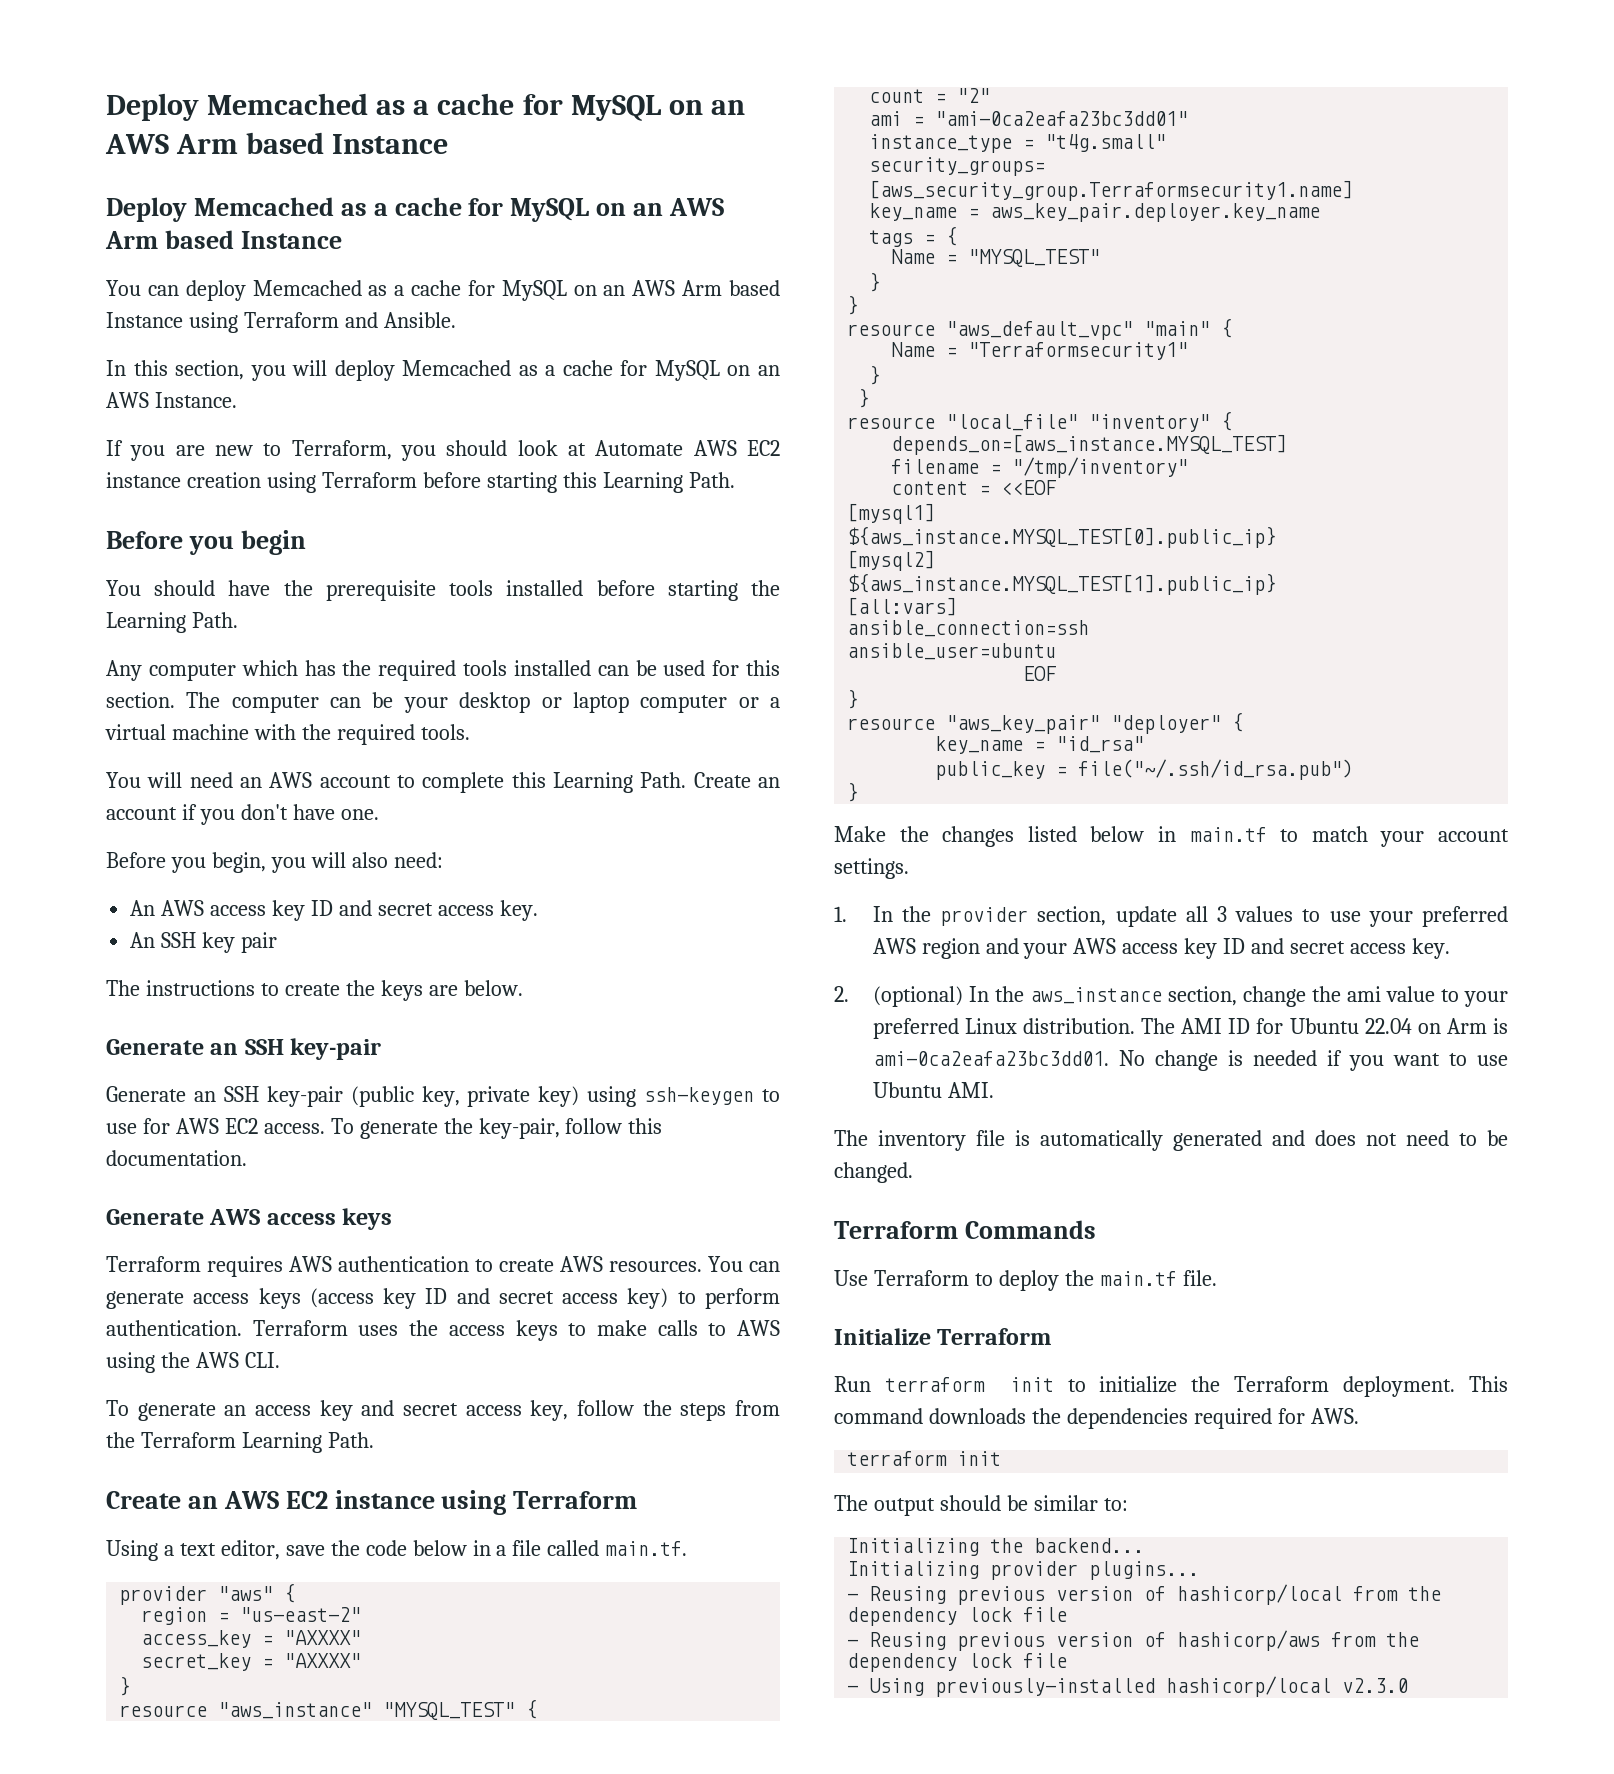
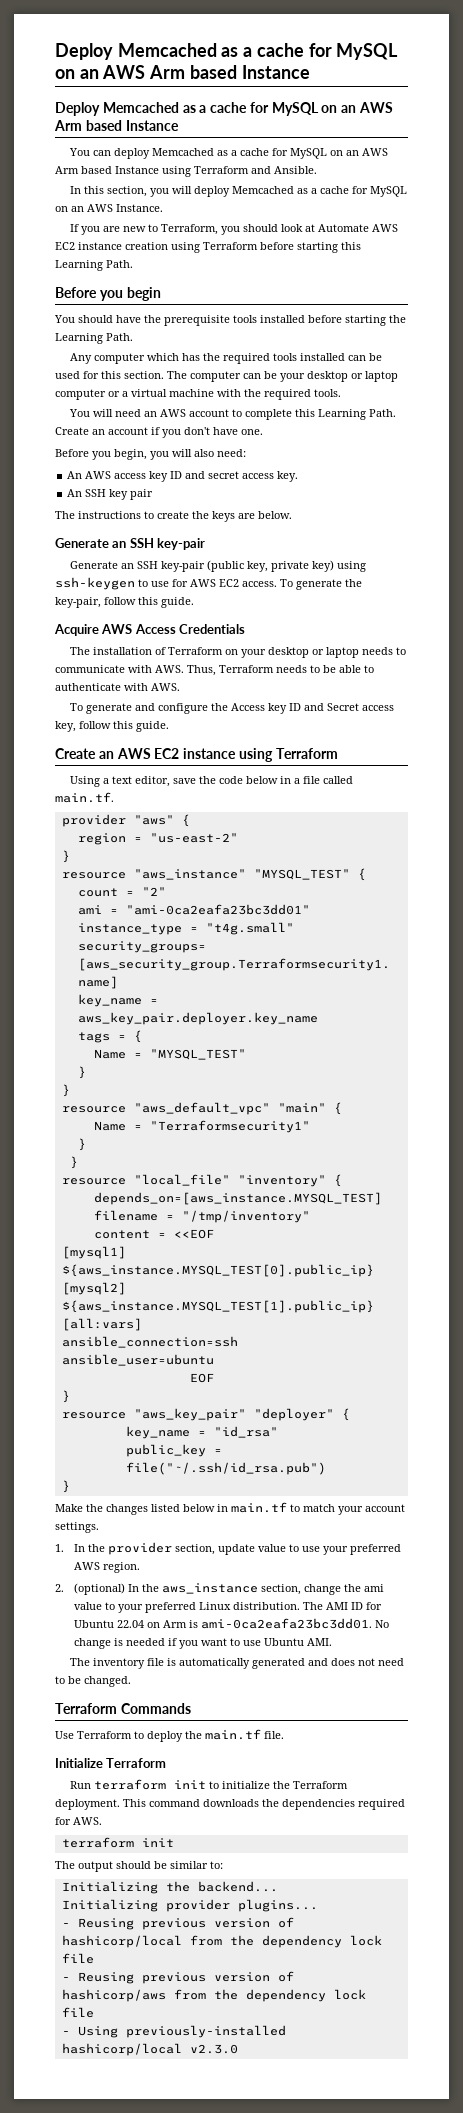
- To generate the key-pair, follow this documentation.
- Generate AWS access keys
- Terraform requires AWS authentication to create AWS resources. You can generate access keys (access key ID and secret access key) to perform authentication. Terraform uses the access keys to make calls to AWS using the AWS CLI.
- To generate an access key and secret access key, follow the steps from the Terraform Learning Path.
+ To generate the key-pair, follow this guide.
+ Acquire AWS Access Credentials
+ The installation of Terraform on your desktop or laptop needs to communicate with AWS. Thus, Terraform needs to be able to authenticate with AWS.
+ To generate and configure the Access key ID and Secret access key, follow this guide.
- access_key = "AXXXX"
- secret_key = "AXXXX"
- 1. In the provider section, update all 3 values to use your preferred AWS region and your AWS access key ID and secret access key.
+ 1. In the provider section, update value to use your preferred AWS region.

